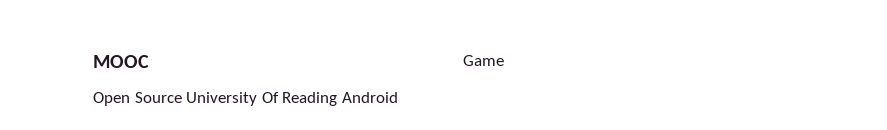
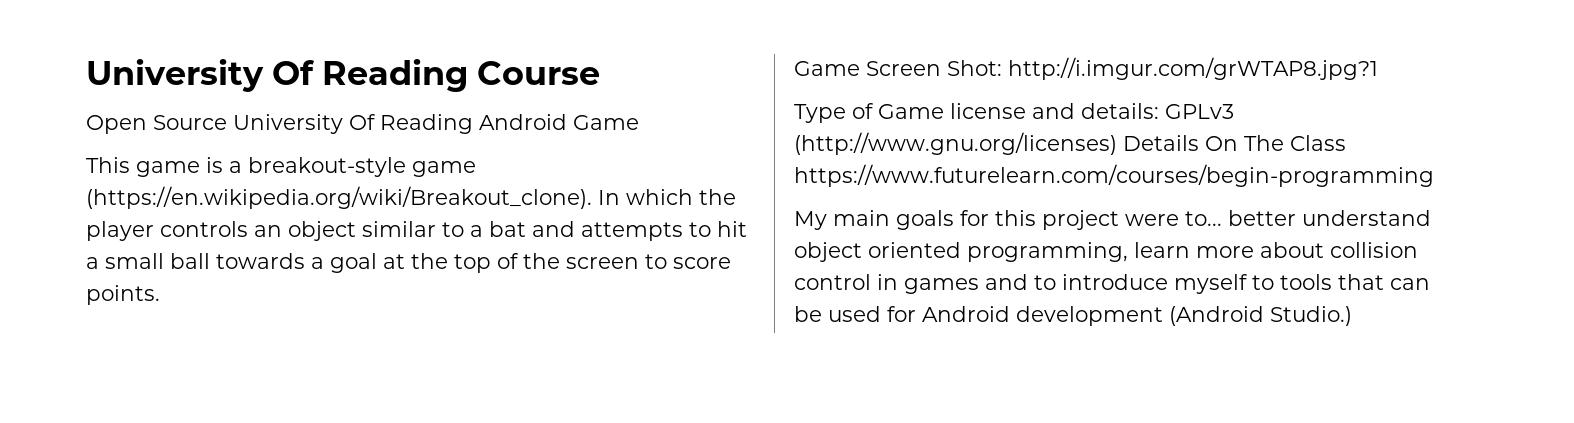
- MOOC
+ University Of Reading Course
+ This game is a breakout-style game (https://en.wikipedia.org/wiki/Breakout_clone). In which the player controls an object similar to a bat and attempts to hit a small ball towards a goal at the top of the screen to score points.
+ Game Screen Shot: http://i.imgur.com/grWTAP8.jpg?1
+ Type of Game license and details: GPLv3 (http://www.gnu.org/licenses) Details On The Class https://www.futurelearn.com/courses/begin-programming
+ My main goals for this project were to... better understand object oriented programming, learn more about collision control in games and to introduce myself to tools that can be used for Android development (Android Studio.)

